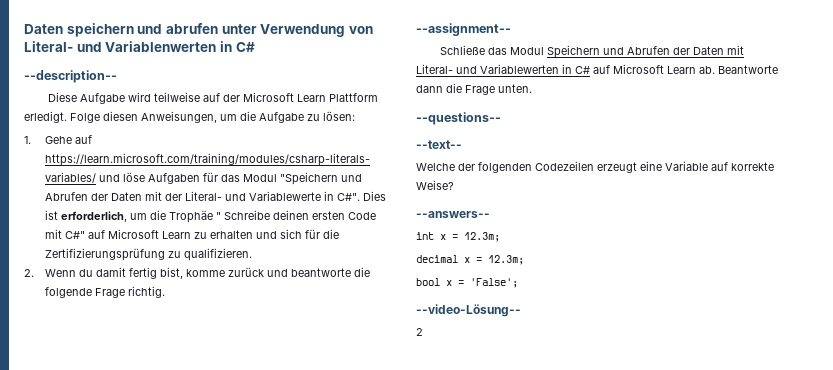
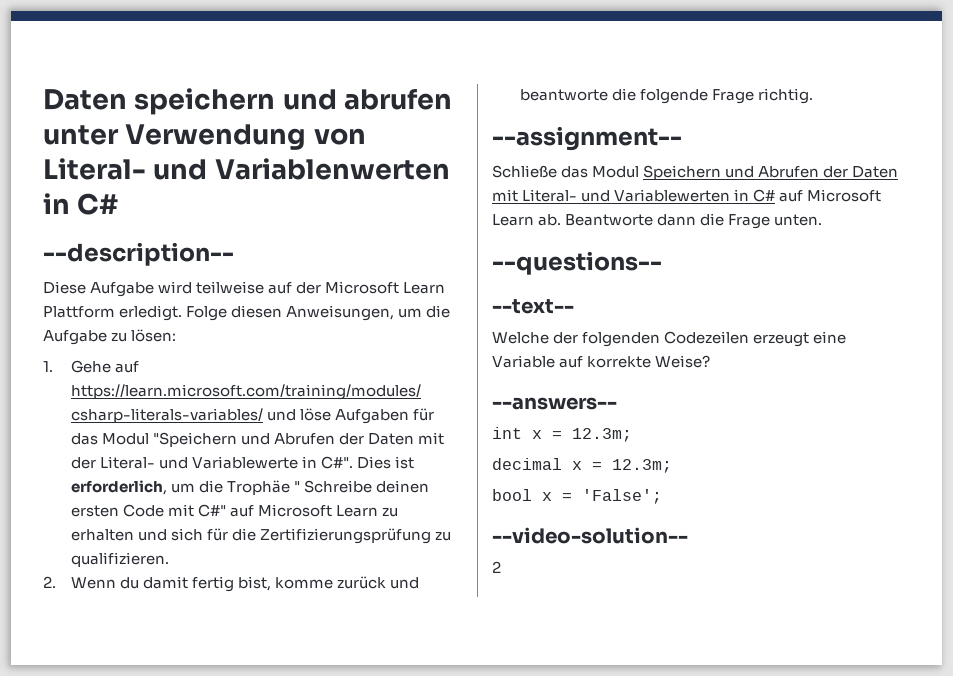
- --video-Lösung--
+ --video-solution--

